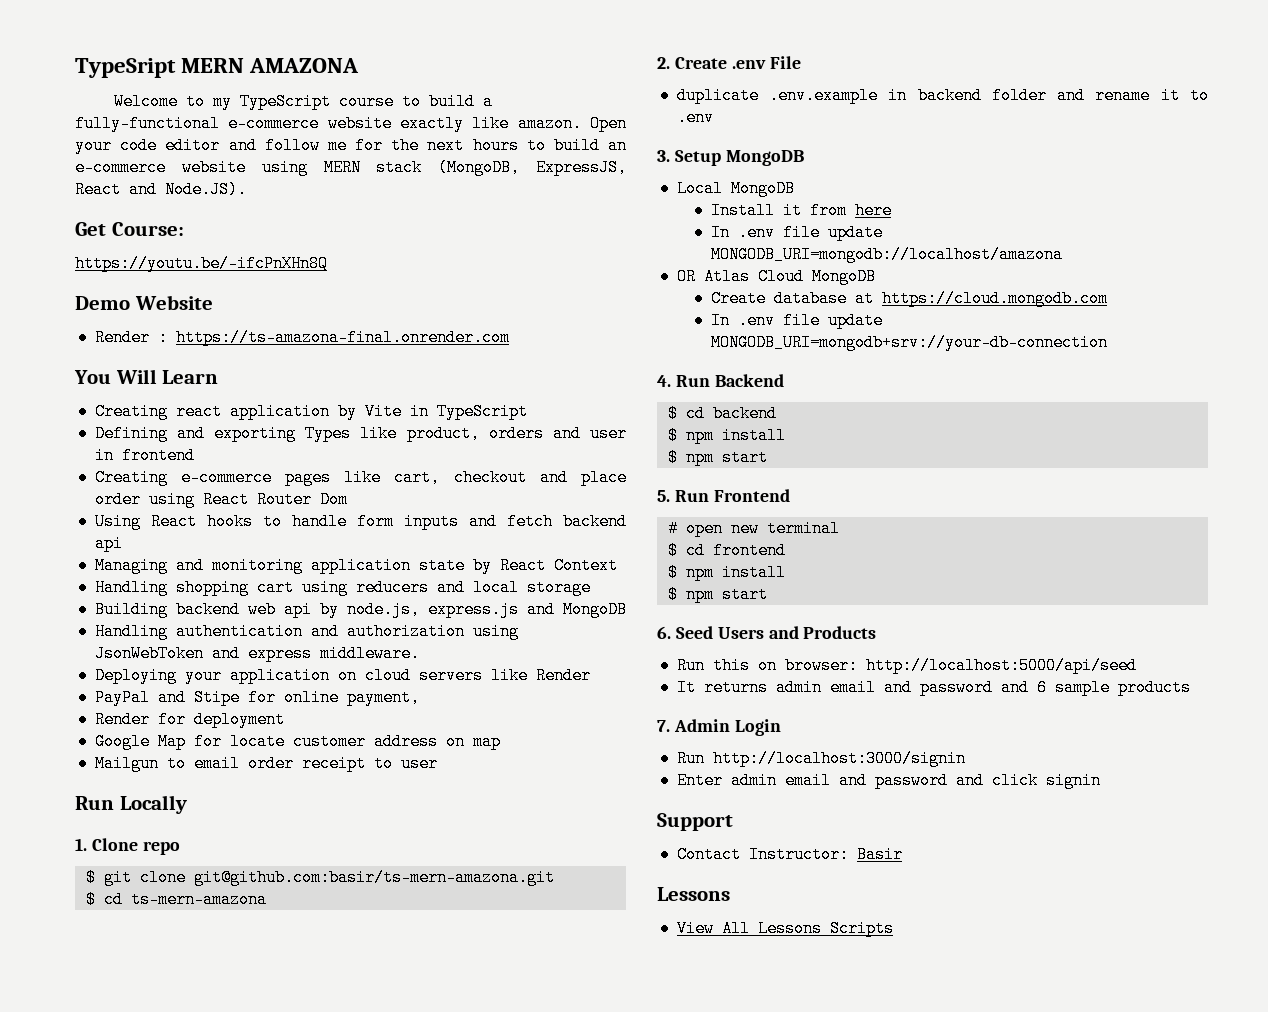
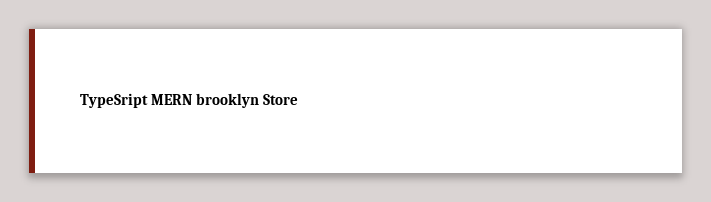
- TypeSript MERN AMAZONA
- Welcome to my TypeScript course to build a fully-functional e-commerce website exactly like amazon. Open your code editor and follow me for the next hours to build an e-commerce website using MERN stack (MongoDB, ExpressJS, React and Node.JS).
- Get Course:
- https://youtu.be/-ifcPnXHn8Q
- Demo Website
- Render : https://ts-amazona-final.onrender.com
- You Will Learn
- Creating react application by Vite in TypeScript
- Defining and exporting Types like product, orders and user in frontend
- Creating e-commerce pages like cart, checkout and place order using React Router Dom
- Using React hooks to handle form inputs and fetch backend api
- Managing and monitoring application state by React Context
- Handling shopping cart using reducers and local storage
- Building backend web api by node.js, express.js and MongoDB
- Handling authentication and authorization using JsonWebToken and express middleware.
- Deploying your application on cloud servers like Render
- PayPal and Stipe for online payment,
- Render for deployment
- Google Map for locate customer address on map
- Mailgun to email order receipt to user
- Run Locally
- 1. Clone repo
- $ git clone git@github.com:basir/ts-mern-amazona.git
- $ cd ts-mern-amazona
- 2. Create .env File
- duplicate .env.example in backend folder and rename it to .env
- 3. Setup MongoDB
- Local MongoDB
- Install it from here
- In .env file update MONGODB_URI=mongodb://localhost/amazona
- OR Atlas Cloud MongoDB
- Create database at https://cloud.mongodb.com
- In .env file update MONGODB_URI=mongodb+srv://your-db-connection
- 4. Run Backend
- $ cd backend
- $ npm install
- $ npm start
- 5. Run Frontend
- # open new terminal
- $ cd frontend
- $ npm install
- $ npm start
- 6. Seed Users and Products
- Run this on browser: http://localhost:5000/api/seed
- It returns admin email and password and 6 sample products
- 7. Admin Login
- Run http://localhost:3000/signin
- Enter admin email and password and click signin
- Support
- Contact Instructor: Basir
- Lessons
- View All Lessons Scripts
+ TypeSript MERN brooklyn Store

